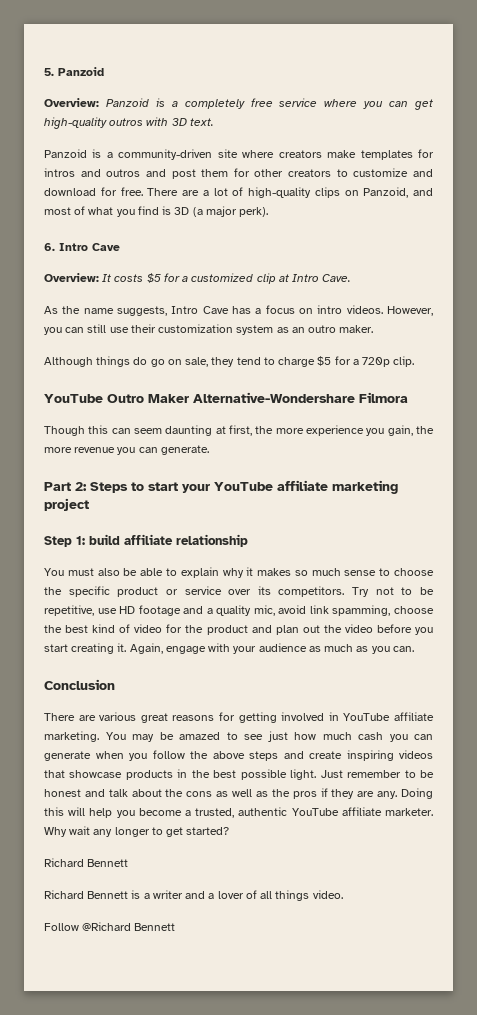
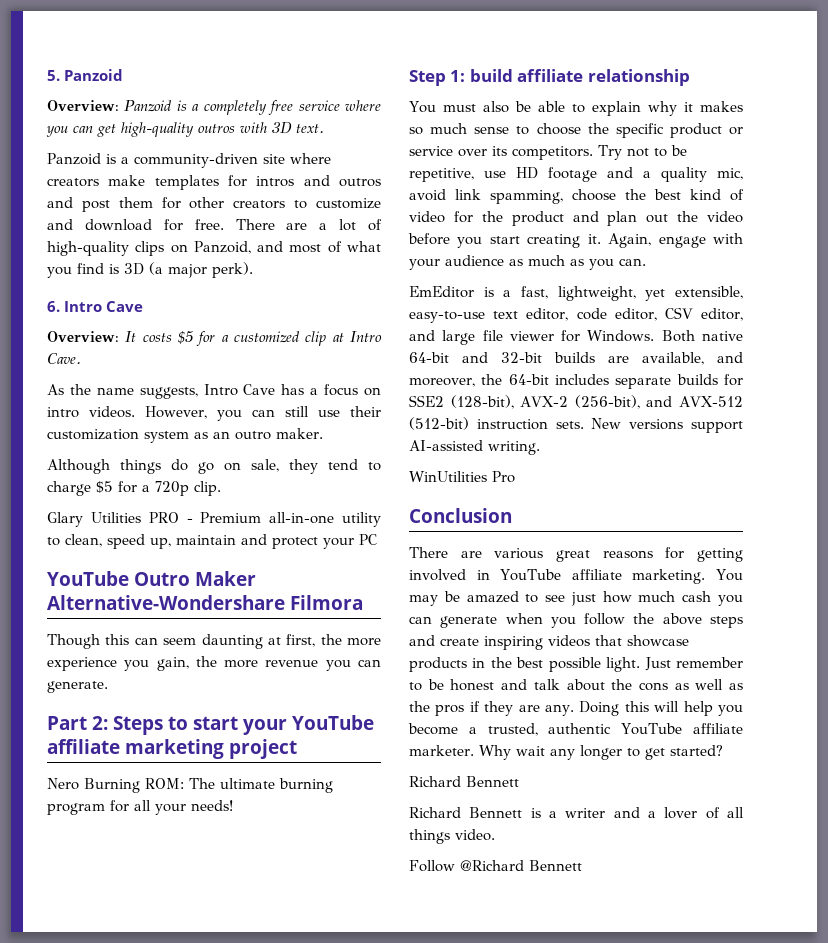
+ Glary Utilities PRO - Premium all-in-one utility to clean, speed up, maintain and protect your PC
+ Nero Burning ROM: The ultimate burning program for all your needs!
+ EmEditor is a fast, lightweight, yet extensible, easy-to-use text editor, code editor, CSV editor, and large file viewer for Windows. Both native 64-bit and 32-bit builds are available, and moreover, the 64-bit includes separate builds for SSE2 (128-bit), AVX-2 (256-bit), and AVX-512 (512-bit) instruction sets. New versions support AI-assisted writing.
+ WinUtilities Pro

